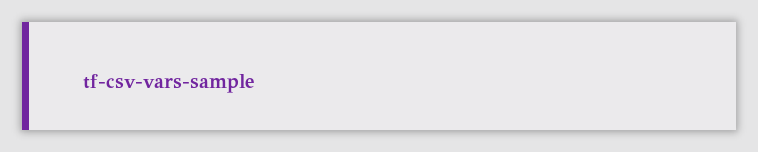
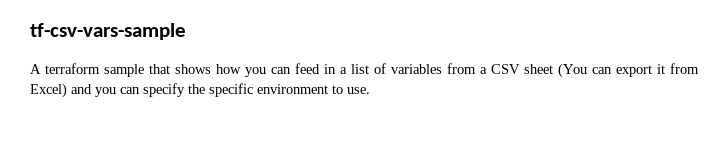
+ A terraform sample that shows how you can feed in a list of variables from a CSV sheet (You can export it from Excel) and you can specify the specific environment to use.

